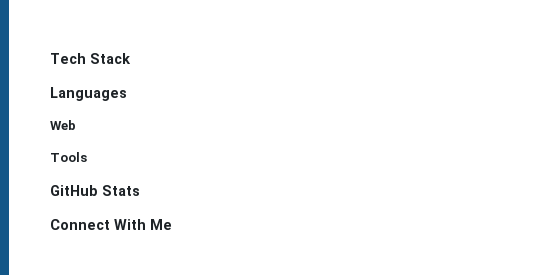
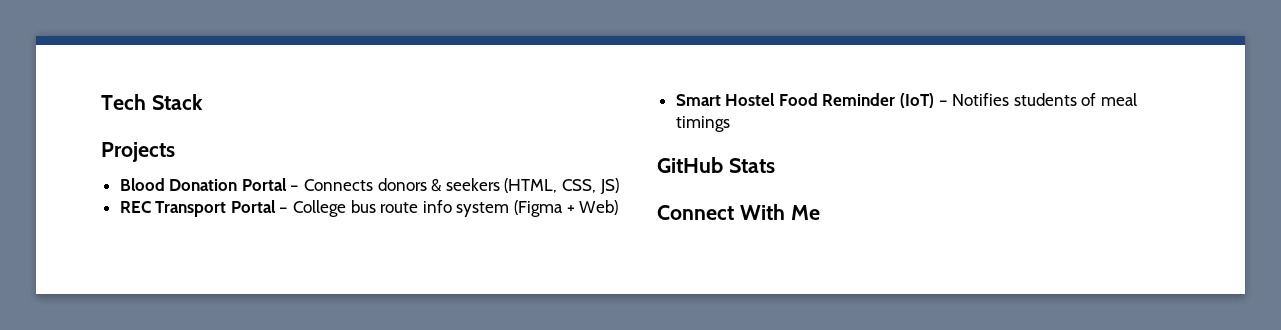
- Languages
- Web
- Tools
+ Projects
+ Blood Donation Portal – Connects donors & seekers (HTML, CSS, JS)
+ REC Transport Portal – College bus route info system (Figma + Web)
+ Smart Hostel Food Reminder (IoT) – Notifies students of meal timings

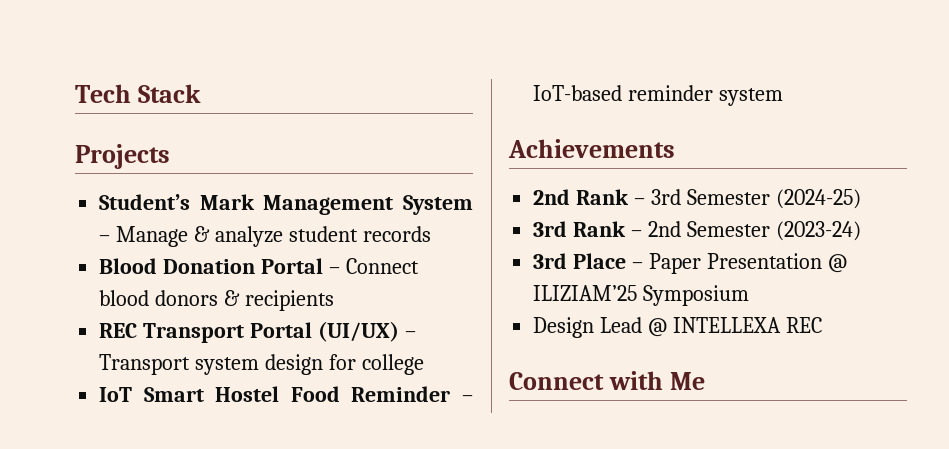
- Blood Donation Portal – Connects donors & seekers (HTML, CSS, JS)
- REC Transport Portal – College bus route info system (Figma + Web)
- Smart Hostel Food Reminder (IoT) – Notifies students of meal timings
- GitHub Stats
- Connect With Me
+ Student’s Mark Management System – Manage & analyze student records
+ Blood Donation Portal – Connect blood donors & recipients
+ REC Transport Portal (UI/UX) – Transport system design for college
+ IoT Smart Hostel Food Reminder – IoT-based reminder system
+ Achievements
+ 2nd Rank – 3rd Semester (2024-25)
+ 3rd Rank – 2nd Semester (2023-24)
+ 3rd Place – Paper Presentation @ ILIZIAM’25 Symposium
+ Design Lead @ INTELLEXA REC
+ Connect with Me

